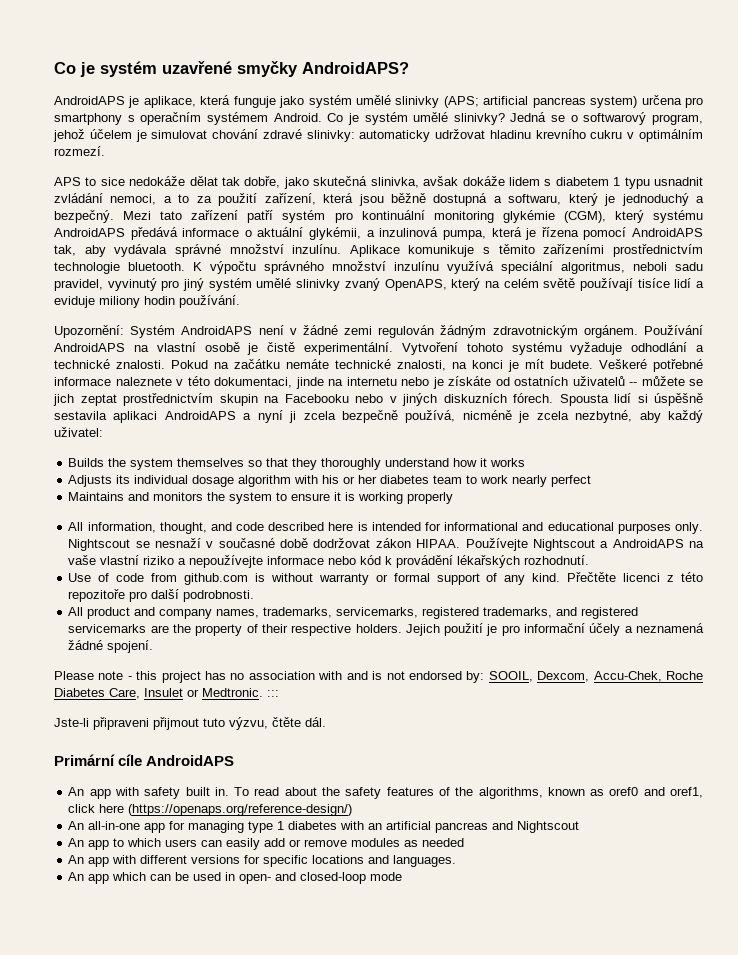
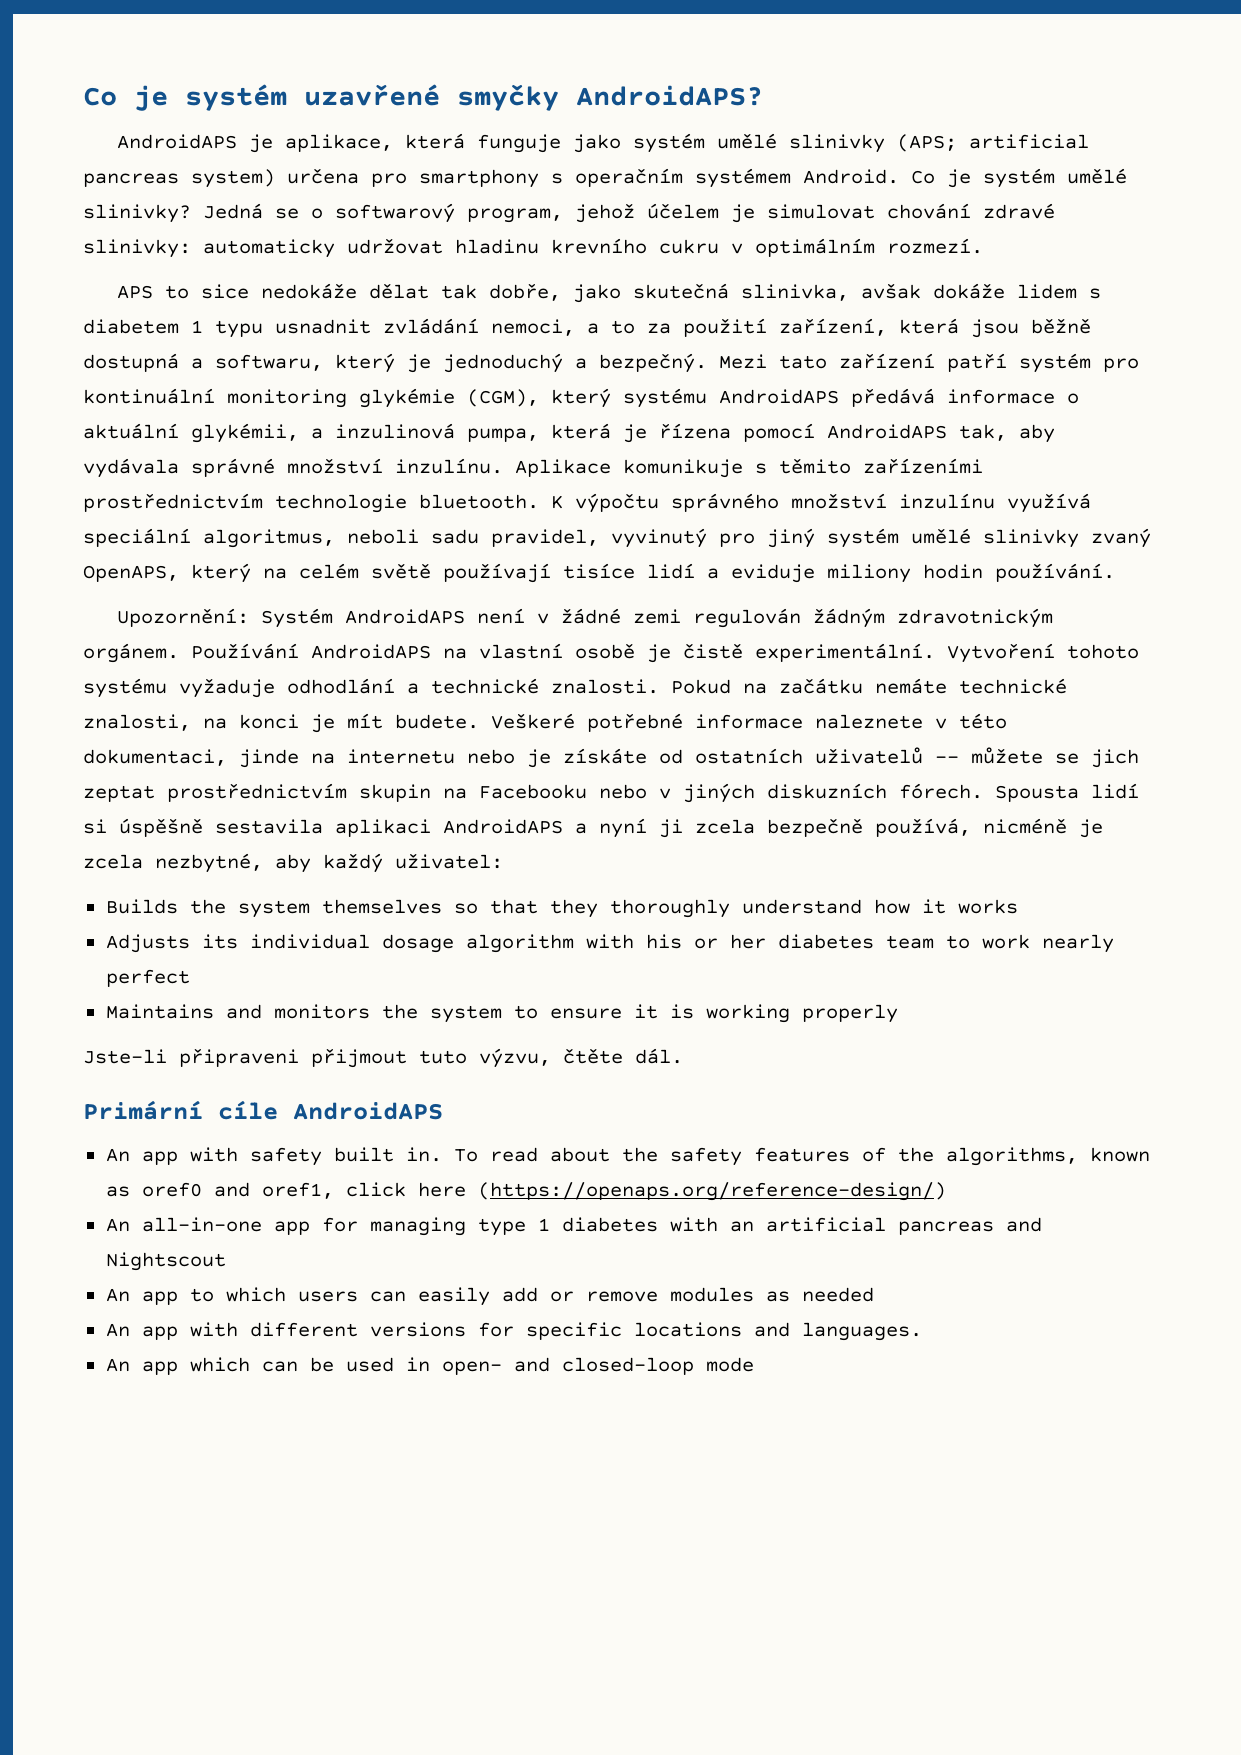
- All information, thought, and code described here is intended for informational and educational purposes only. Nightscout se nesnaží v současné době dodržovat zákon HIPAA. Používejte Nightscout a AndroidAPS na vaše vlastní riziko a nepoužívejte informace nebo kód k provádění lékařských rozhodnutí.
- Use of code from github.com is without warranty or formal support of any kind. Přečtěte licenci z této repozitoře pro další podrobnosti.
- All product and company names, trademarks, servicemarks, registered trademarks, and registered servicemarks are the property of their respective holders. Jejich použití je pro informační účely a neznamená žádné spojení.
- Please note - this project has no association with and is not endorsed by: SOOIL, Dexcom, Accu-Chek, Roche Diabetes Care, Insulet or Medtronic. :::

